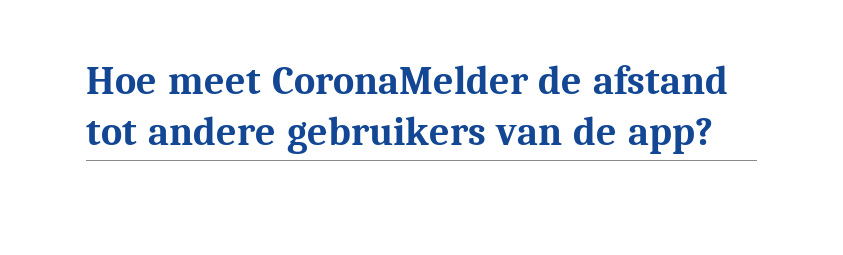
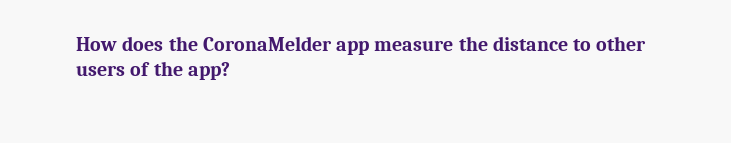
- Hoe meet CoronaMelder de afstand tot andere gebruikers van de app?
+ How does the CoronaMelder app measure the distance to other users of the app?

